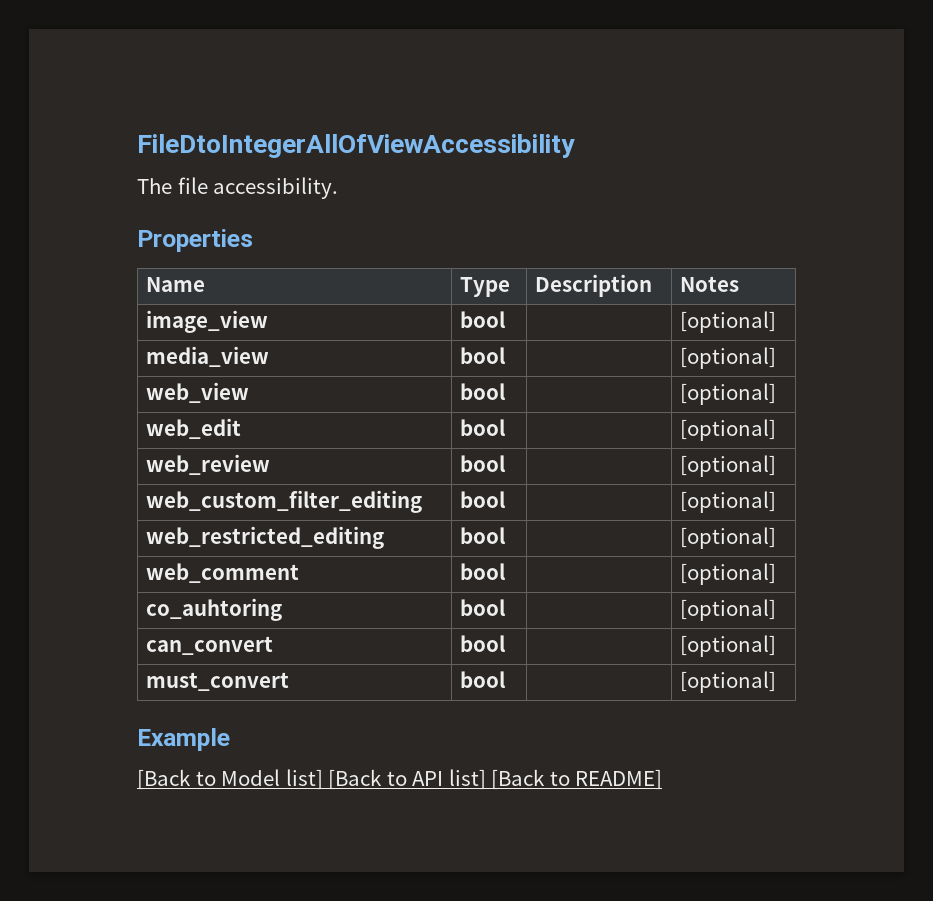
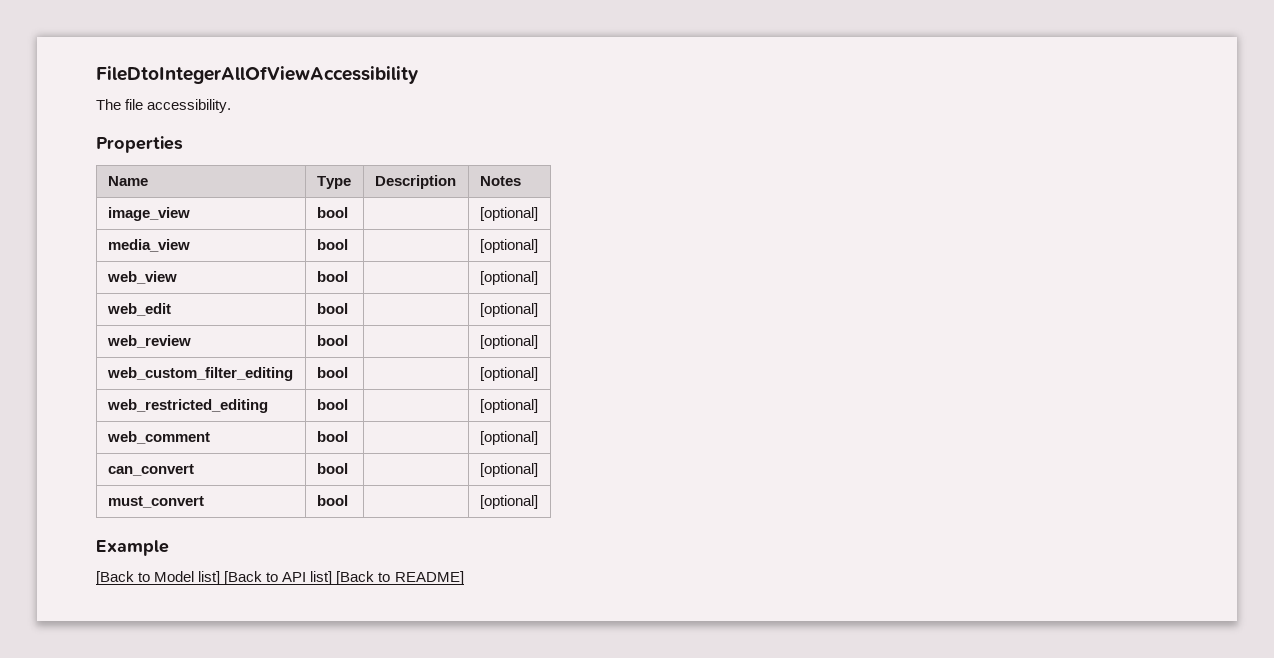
- co_auhtoring | bool | | [optional]

